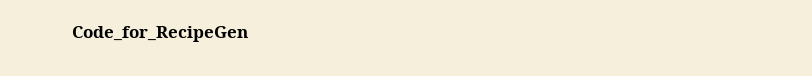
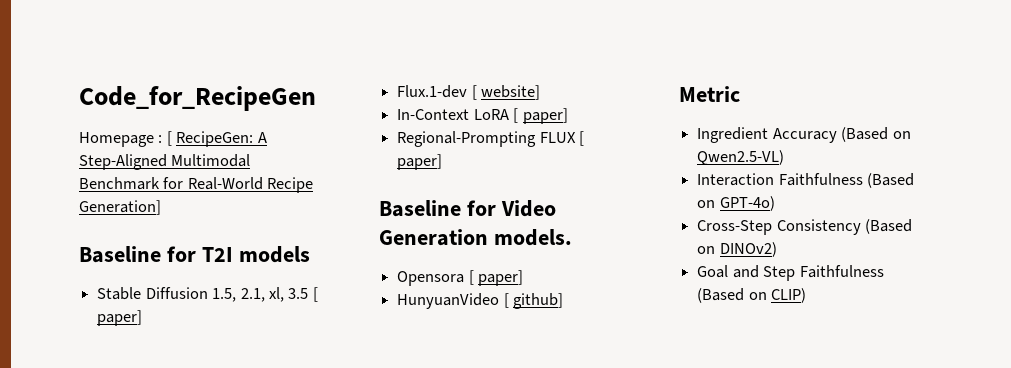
+ Homepage : [ RecipeGen: A Step-Aligned Multimodal Benchmark for Real-World Recipe Generation]
+ Baseline for T2I models
+ Stable Diffusion 1.5, 2.1, xl, 3.5 [ paper]
+ Flux.1-dev [ website]
+ In-Context LoRA [ paper]
+ Regional-Prompting FLUX [ paper]
+ Baseline for Video Generation models.
+ Opensora [ paper]
+ HunyuanVideo [ github]
+ Metric
+ Ingredient Accuracy (Based on Qwen2.5-VL)
+ Interaction Faithfulness (Based on GPT-4o)
+ Cross-Step Consistency (Based on DINOv2)
+ Goal and Step Faithfulness (Based on CLIP)

